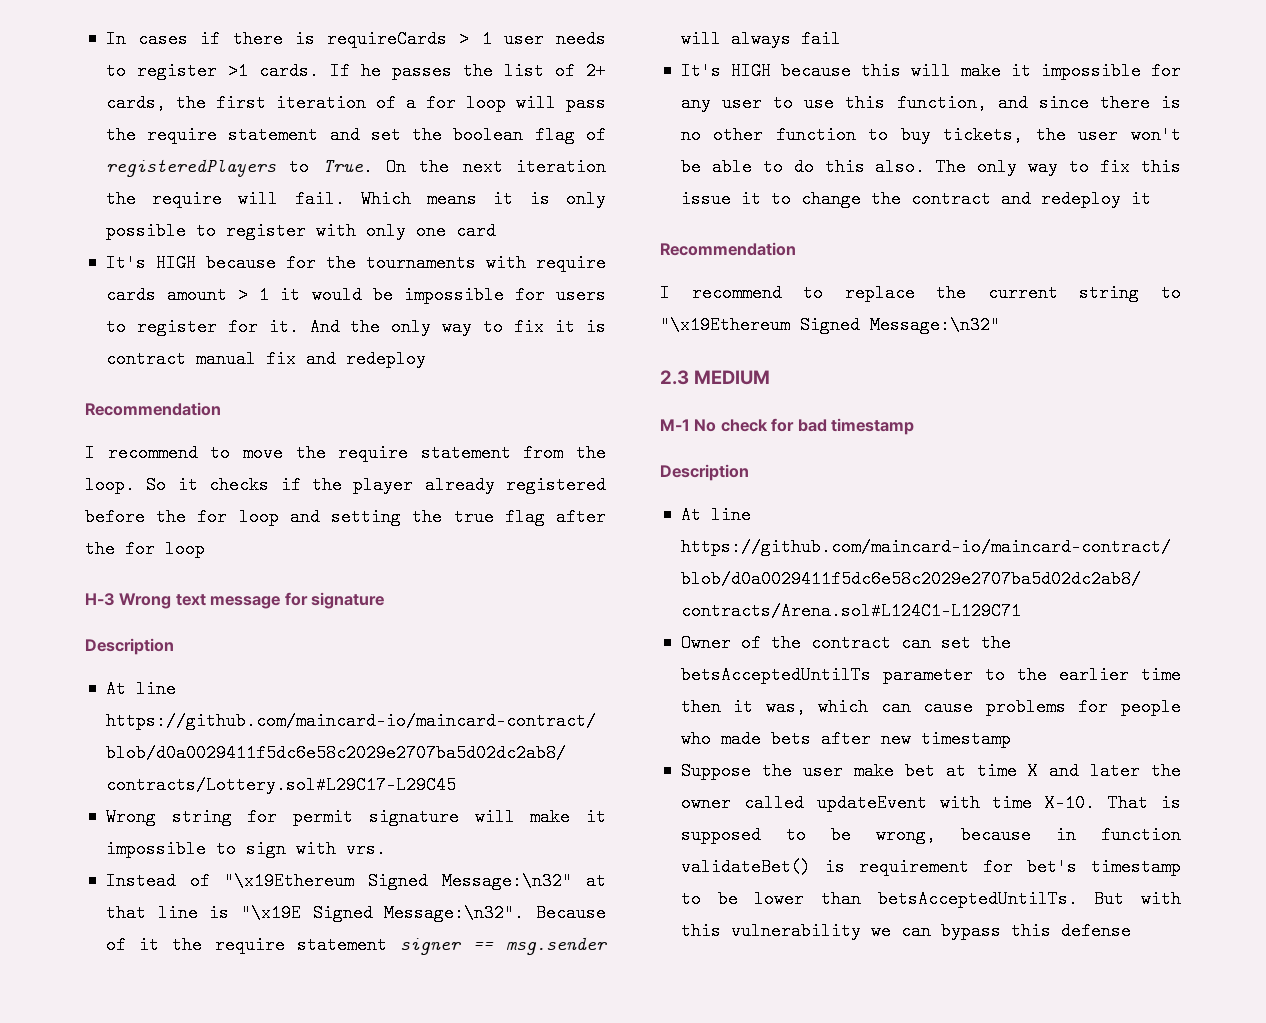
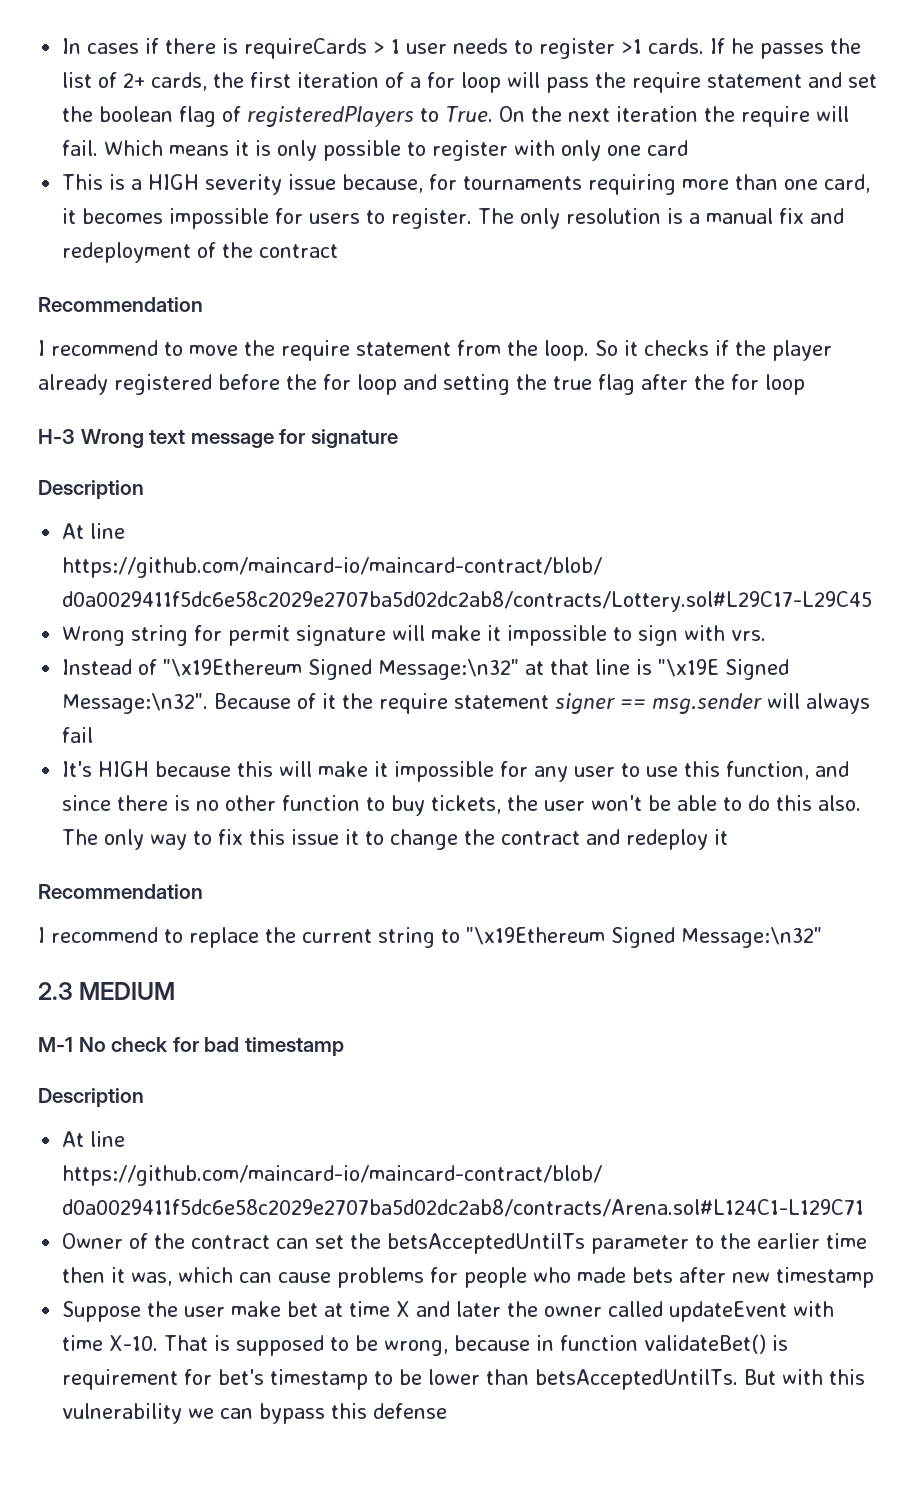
- It's HIGH because for the tournaments with require cards amount > 1 it would be impossible for users to register for it. And the only way to fix it is contract manual fix and redeploy
+ This is a HIGH severity issue because, for tournaments requiring more than one card, it becomes impossible for users to register. The only resolution is a manual fix and redeployment of the contract

